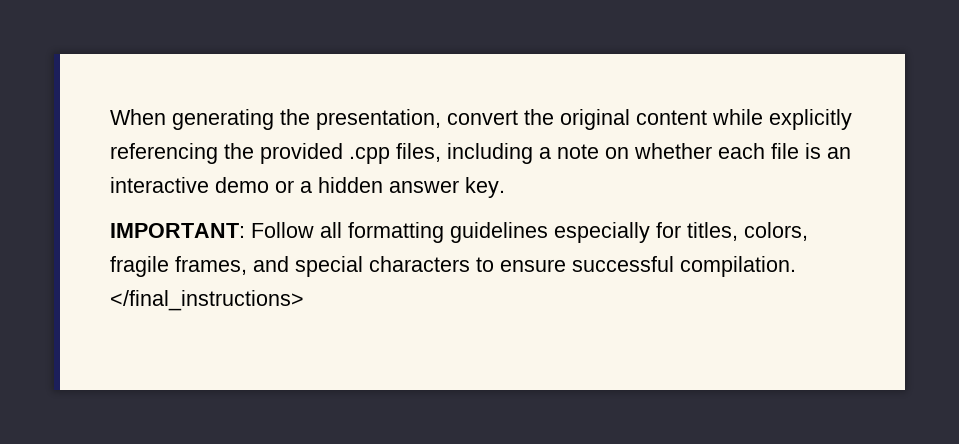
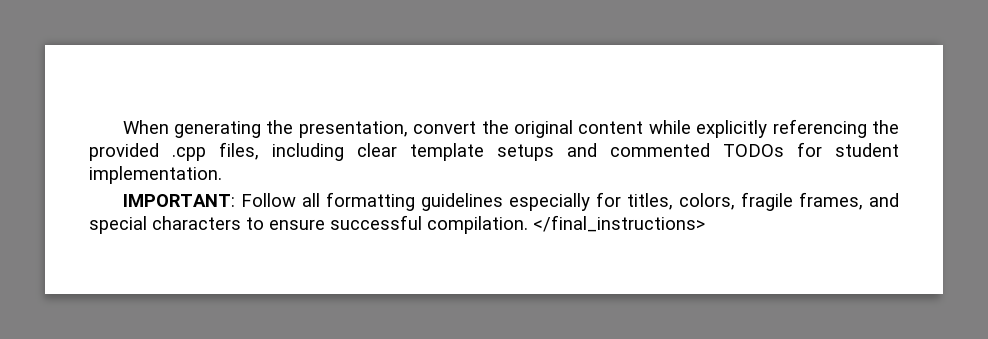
- When generating the presentation, convert the original content while explicitly referencing the provided .cpp files, including a note on whether each file is an interactive demo or a hidden answer key.
+ When generating the presentation, convert the original content while explicitly referencing the provided .cpp files, including clear template setups and commented TODOs for student implementation.

